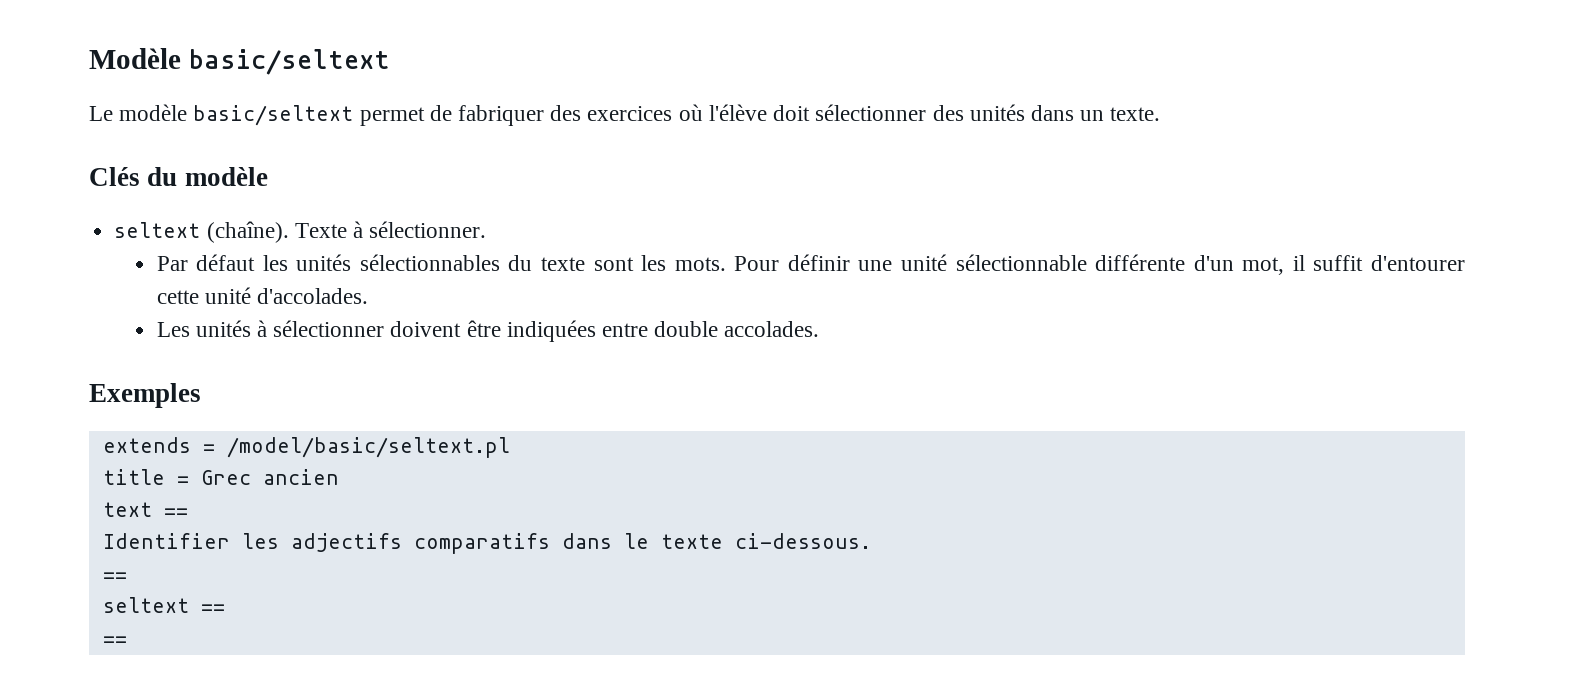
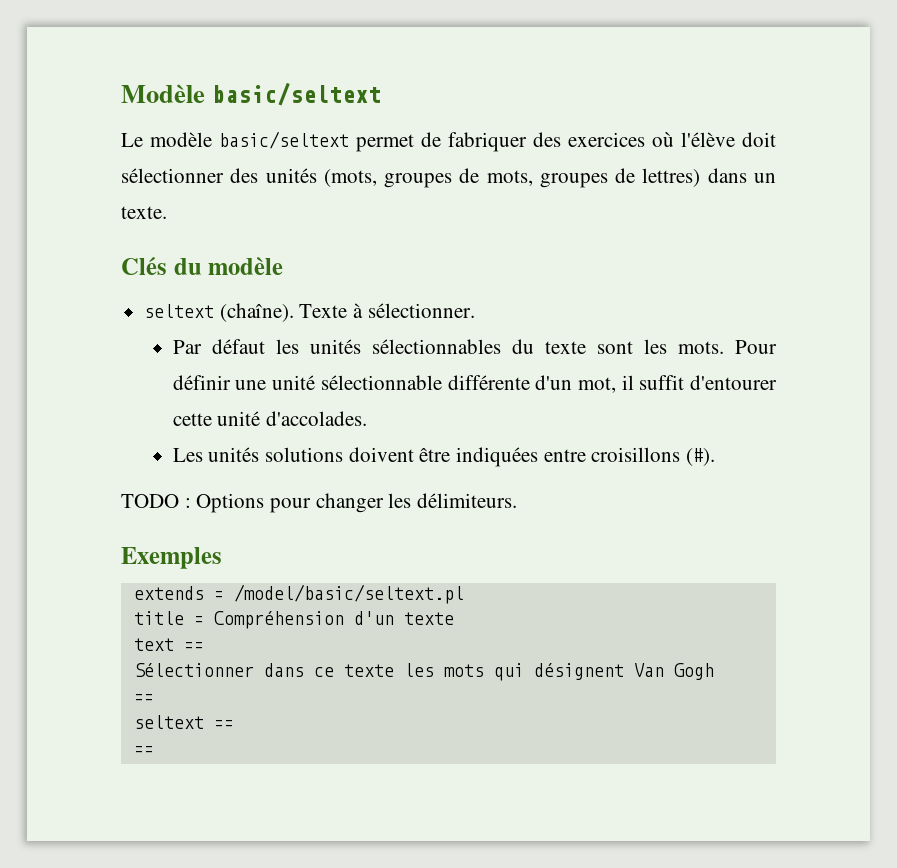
- Le modèle basic/seltext permet de fabriquer des exercices où l'élève doit sélectionner des unités dans un texte.
+ Le modèle basic/seltext permet de fabriquer des exercices où l'élève doit sélectionner des unités (mots, groupes de mots, groupes de lettres) dans un texte.
- Les unités à sélectionner doivent être indiquées entre double accolades.
+ Les unités solutions doivent être indiquées entre croisillons (#).
+ TODO : Options pour changer les délimiteurs.
- title = Grec ancien
+ title = Compréhension d'un texte
- Identifier les adjectifs comparatifs dans le texte ci-dessous.
+ Sélectionner dans ce texte les mots qui désignent Van Gogh

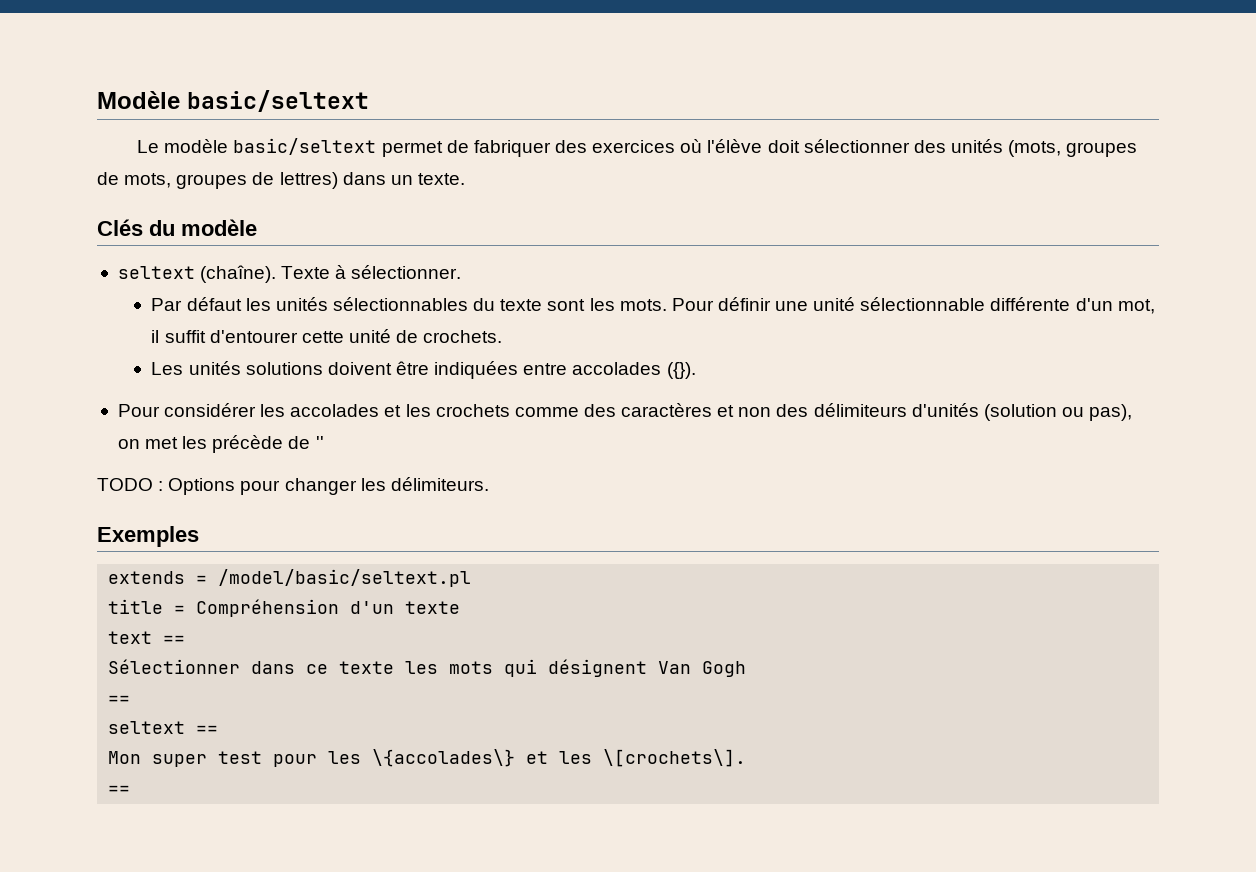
- Pour définir une unité sélectionnable différente d'un mot, il suffit d'entourer cette unité d'accolades.
+ Pour définir une unité sélectionnable différente d'un mot, il suffit d'entourer cette unité de crochets.
- Les unités solutions doivent être indiquées entre croisillons (#).
+ Les unités solutions doivent être indiquées entre accolades ({}).
+ Pour considérer les accolades et les crochets comme des caractères et non des délimiteurs d'unités (solution ou pas), on met les précède de ''
+ Mon super test pour les \{accolades\} et les \[crochets\].

